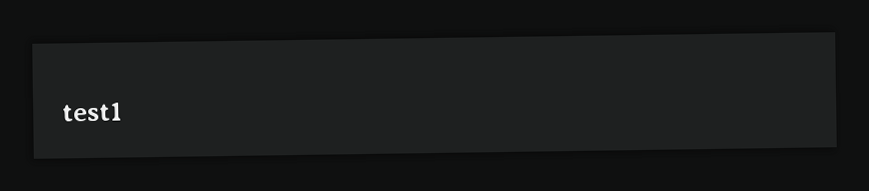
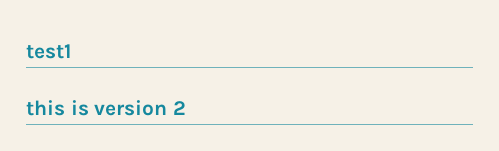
+ this is version 2

